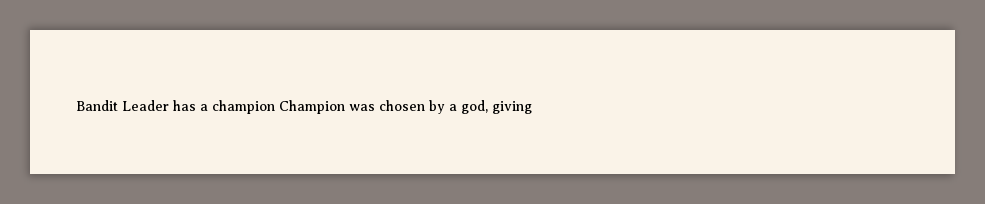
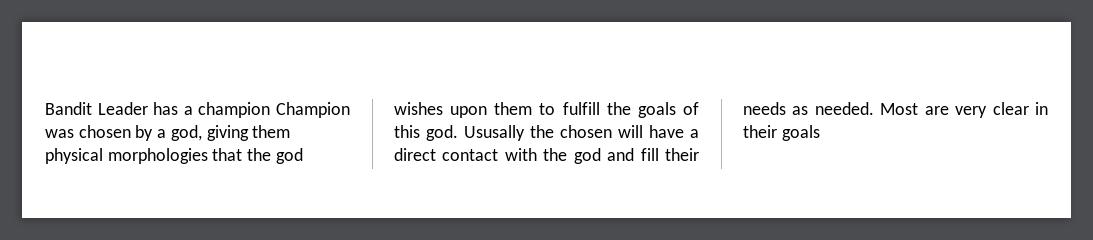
- Bandit Leader has a champion Champion was chosen by a god, giving
+ Bandit Leader has a champion Champion was chosen by a god, giving them physical morphologies that the god wishes upon them to fulfill the goals of this god. Ususally the chosen will have a direct contact with the god and fill their needs as needed. Most are very clear in their goals

